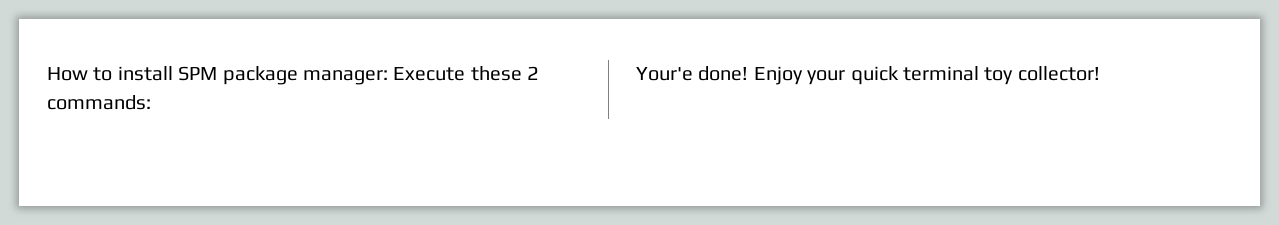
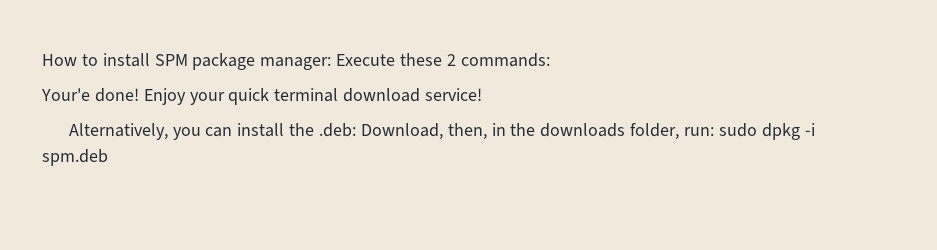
- Enjoy your quick terminal toy collector!
+ Enjoy your quick terminal download service!
+ Alternatively, you can install the .deb: Download, then, in the downloads folder, run: sudo dpkg -i spm.deb

